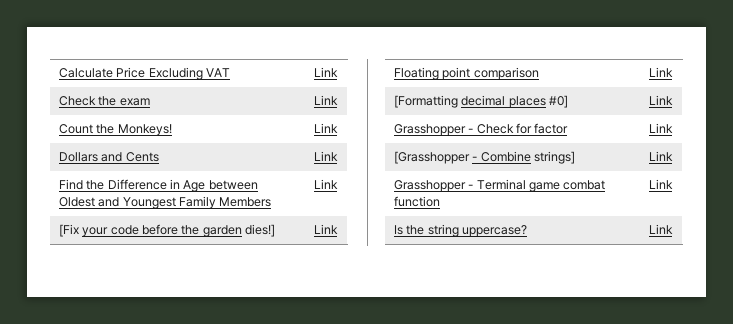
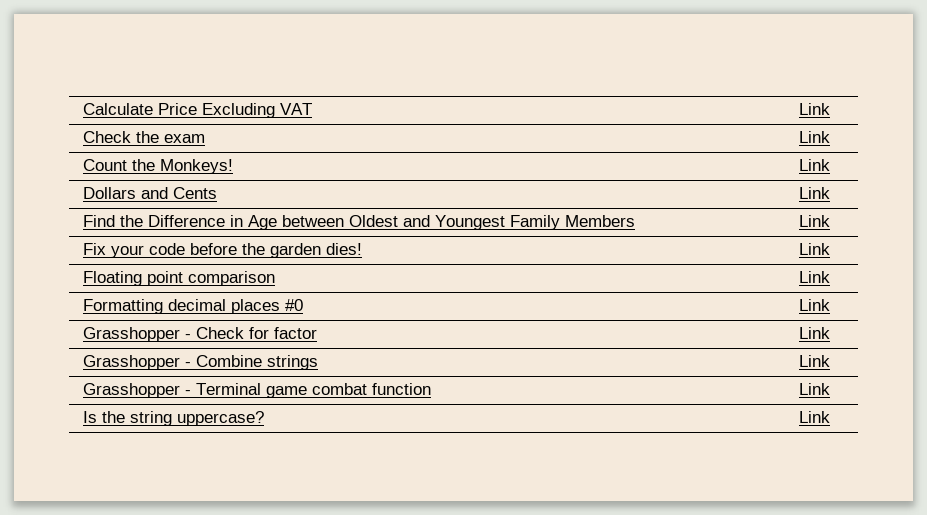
- [Fix your code before the garden dies!] | Link
+ Fix your code before the garden dies! | Link
- [Formatting decimal places #0] | Link
+ Formatting decimal places #0 | Link
- [Grasshopper - Combine strings] | Link
+ Grasshopper - Combine strings | Link

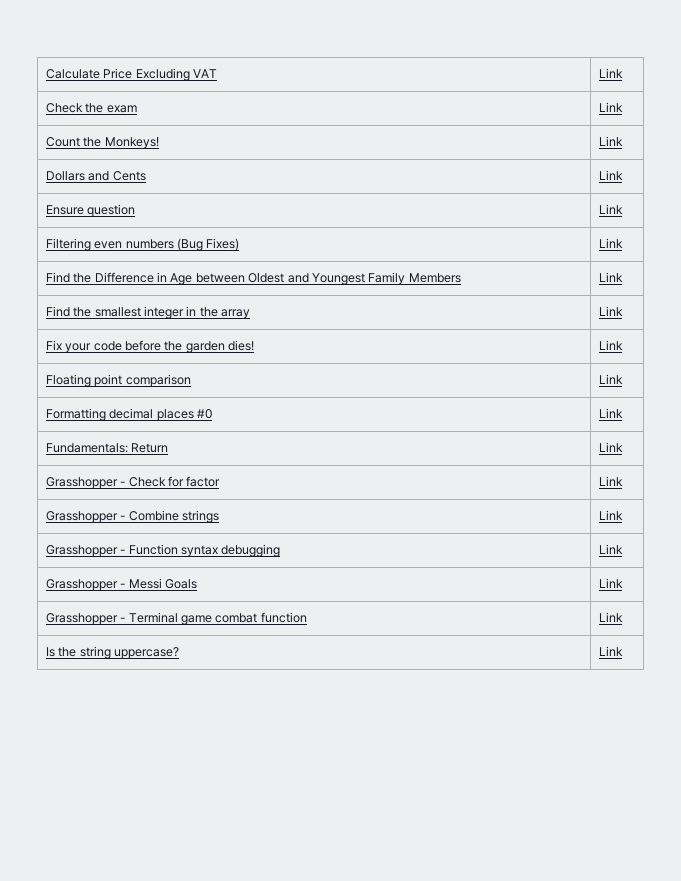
+ Ensure question | Link
+ Filtering even numbers (Bug Fixes) | Link
+ Find the smallest integer in the array | Link
+ Fundamentals: Return | Link
+ Grasshopper - Function syntax debugging | Link
+ Grasshopper - Messi Goals | Link

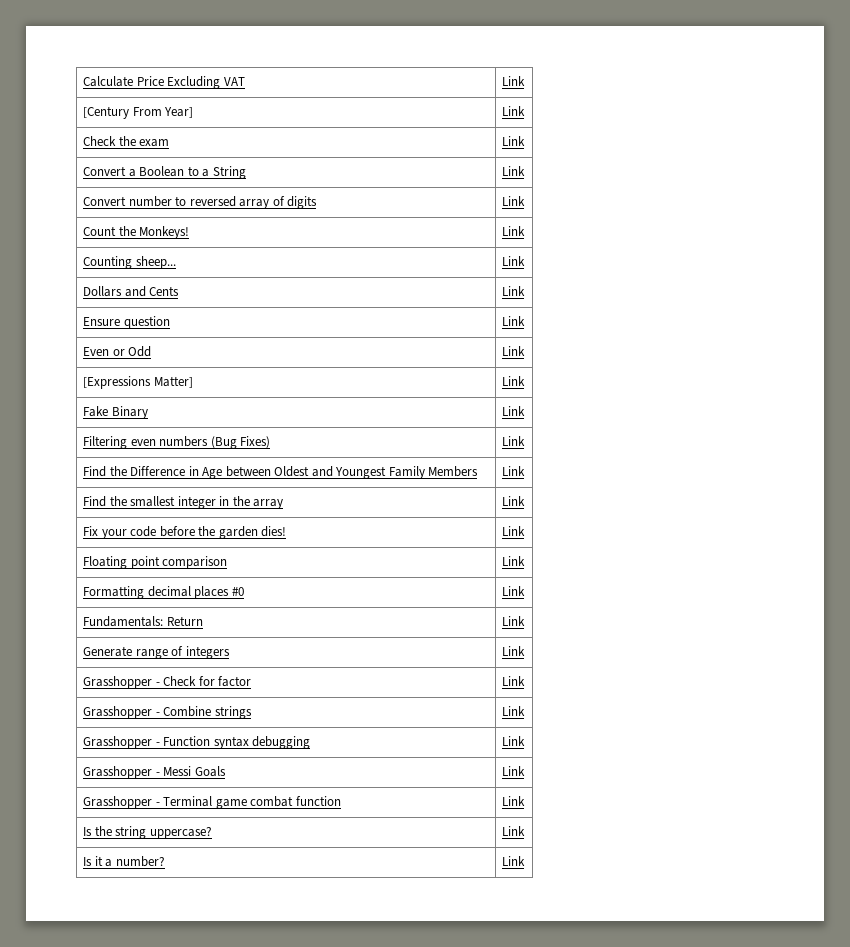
+ [Century From Year] | Link
+ Convert a Boolean to a String | Link
+ Convert number to reversed array of digits | Link
+ Counting sheep... | Link
+ Even or Odd | Link
+ [Expressions Matter] | Link
+ Fake Binary | Link
+ Generate range of integers | Link
+ Is it a number? | Link

